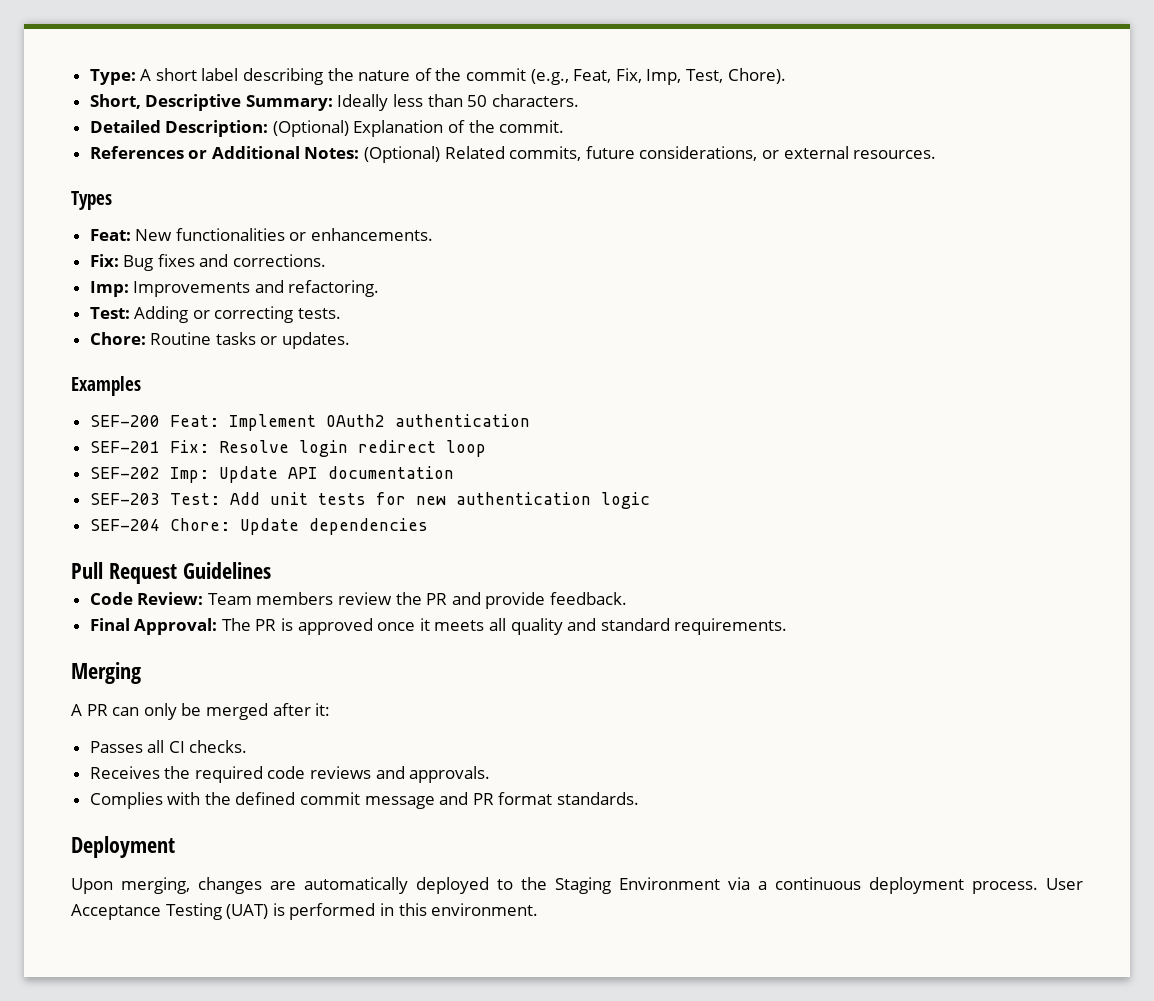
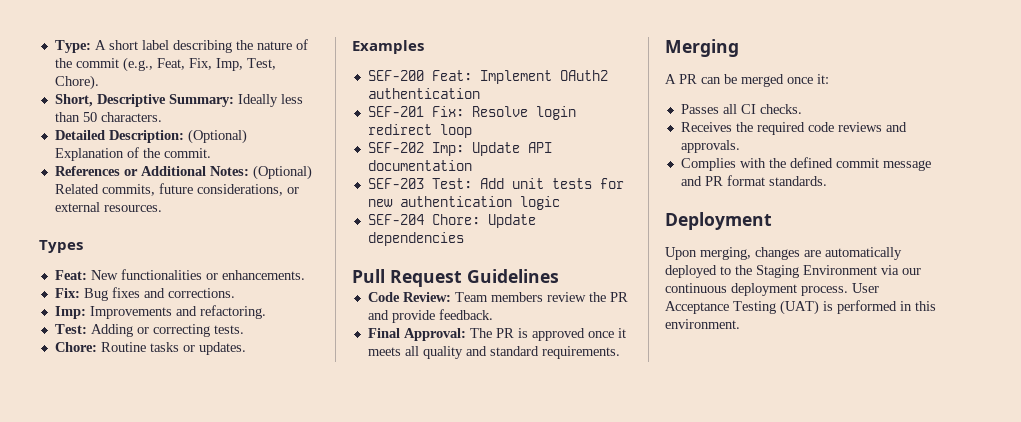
- A PR can only be merged after it:
+ A PR can be merged once it:
- Upon merging, changes are automatically deployed to the Staging Environment via a continuous deployment process.
+ Upon merging, changes are automatically deployed to the Staging Environment via our continuous deployment process.

